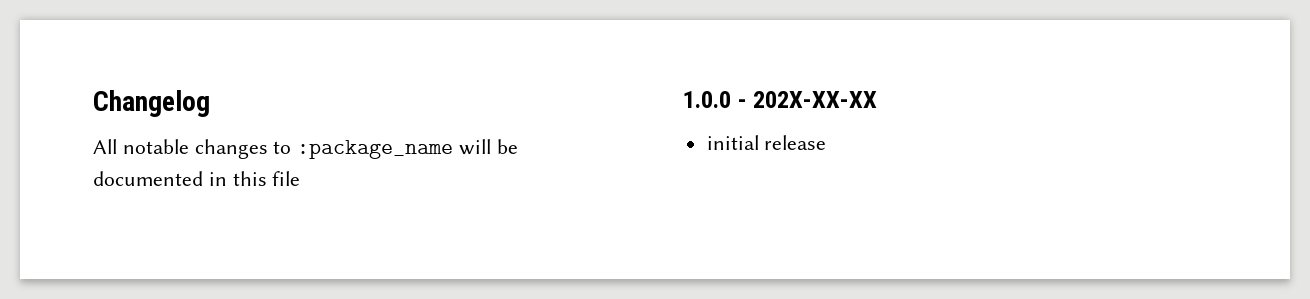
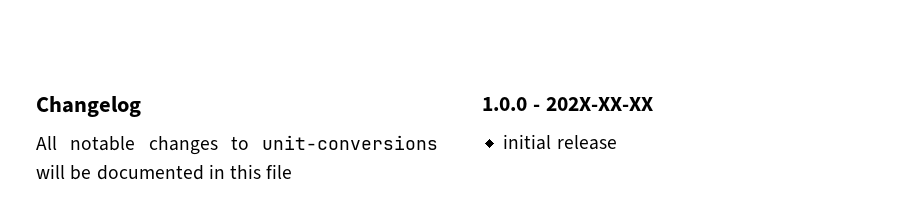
- All notable changes to :package_name will be documented in this file
+ All notable changes to unit-conversions will be documented in this file

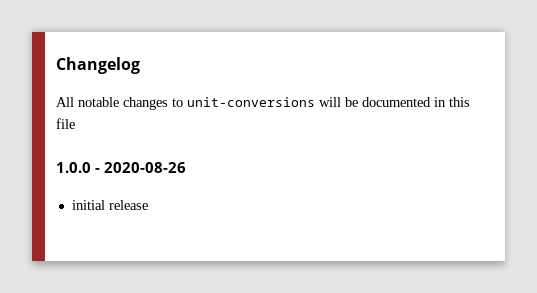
- 1.0.0 - 202X-XX-XX
+ 1.0.0 - 2020-08-26

